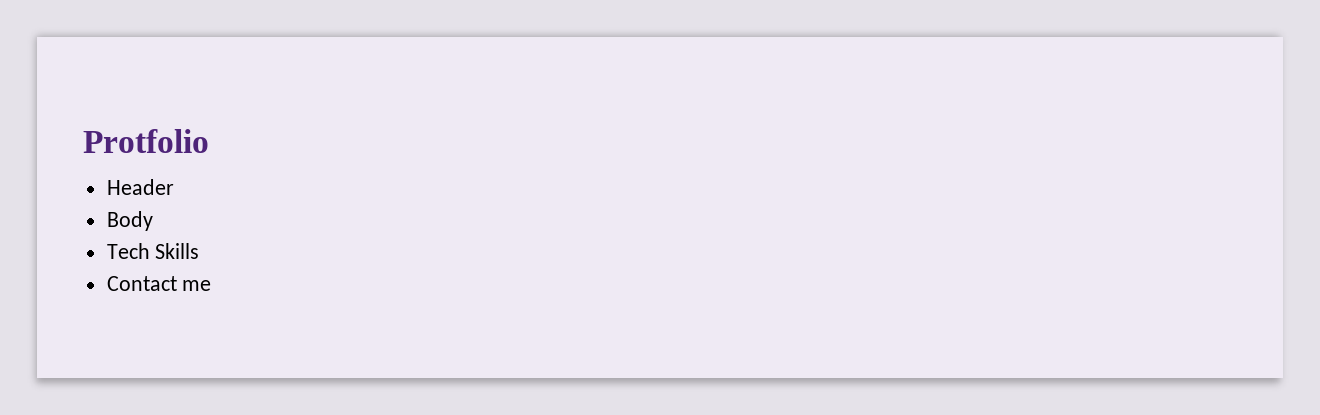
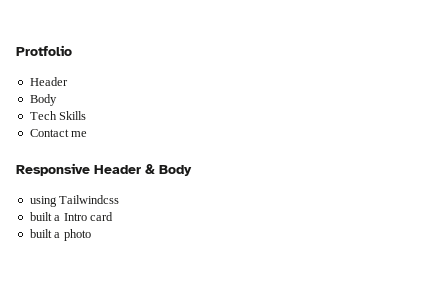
+ Responsive Header & Body
+ using Tailwindcss
+ built a Intro card
+ built a photo

